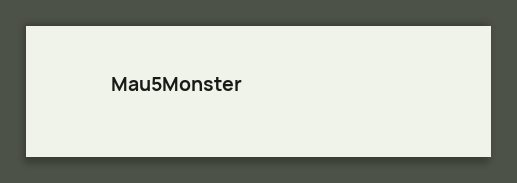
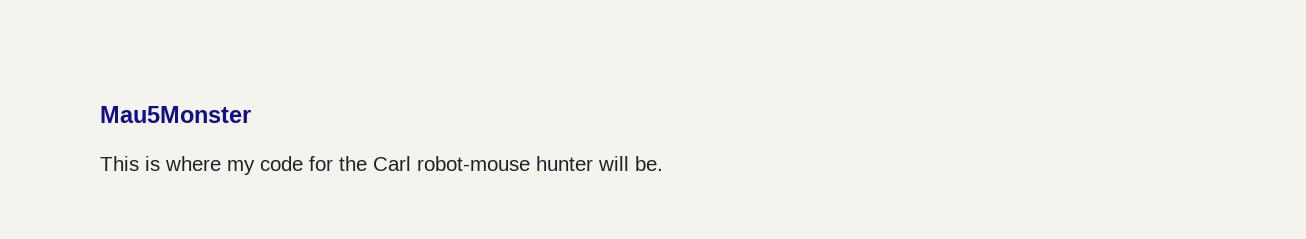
+ This is where my code for the Carl robot-mouse hunter will be.

